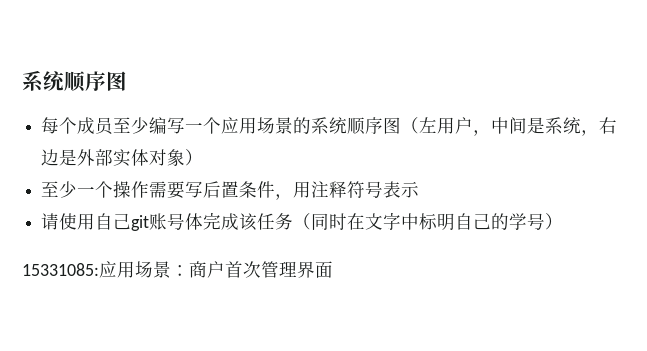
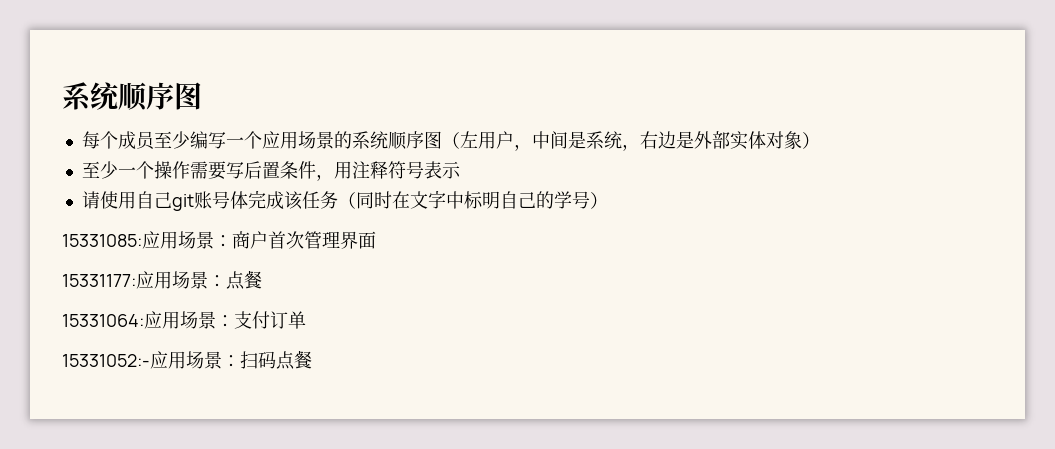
+ 15331177:应用场景：点餐
+ 15331064:应用场景：支付订单
+ 15331052:-应用场景：扫码点餐

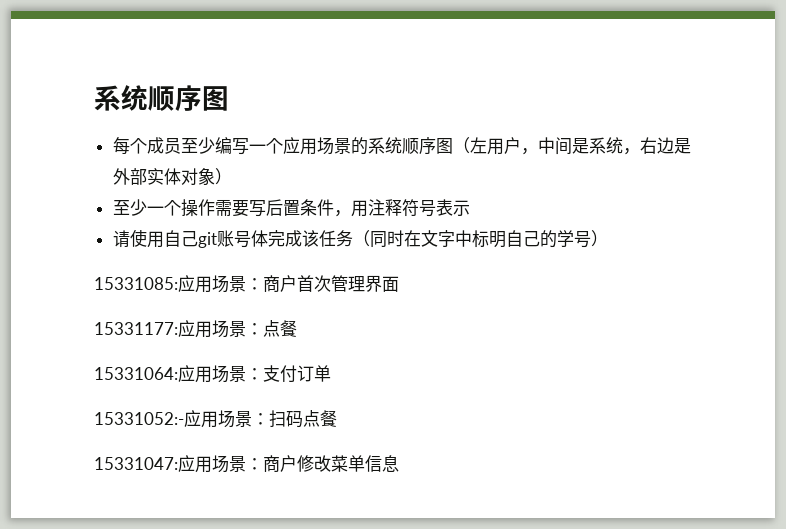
+ 15331047:应用场景：商户修改菜单信息

